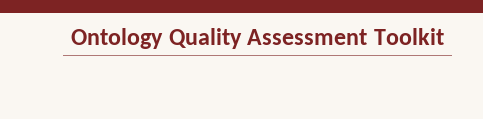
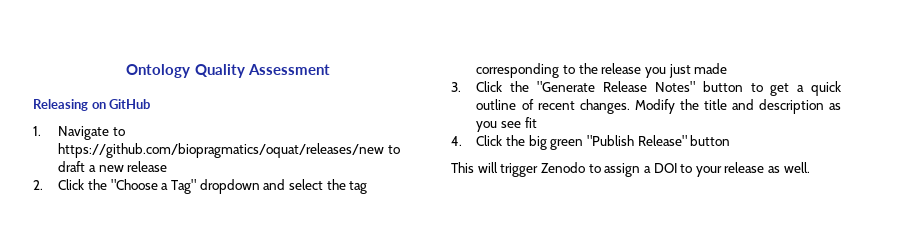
- Ontology Quality Assessment Toolkit
+ Ontology Quality Assessment
+ Releasing on GitHub
+ 1. Navigate to https://github.com/biopragmatics/oquat/releases/new to draft a new release
+ 2. Click the "Choose a Tag" dropdown and select the tag corresponding to the release you just made
+ 3. Click the "Generate Release Notes" button to get a quick outline of recent changes. Modify the title and description as you see fit
+ 4. Click the big green "Publish Release" button
+ This will trigger Zenodo to assign a DOI to your release as well.

